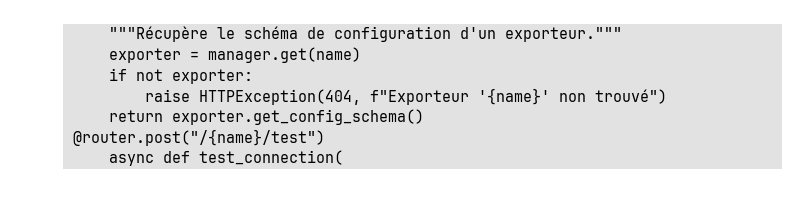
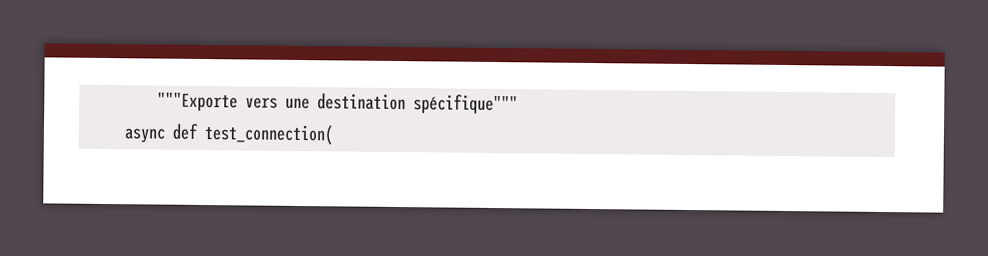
- """Récupère le schéma de configuration d'un exporteur."""
- exporter = manager.get(name)
- if not exporter:
- raise HTTPException(404, f"Exporteur '{name}' non trouvé")
- return exporter.get_config_schema()
- @router.post("/{name}/test")
+ """Exporte vers une destination spécifique"""

